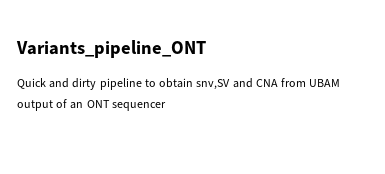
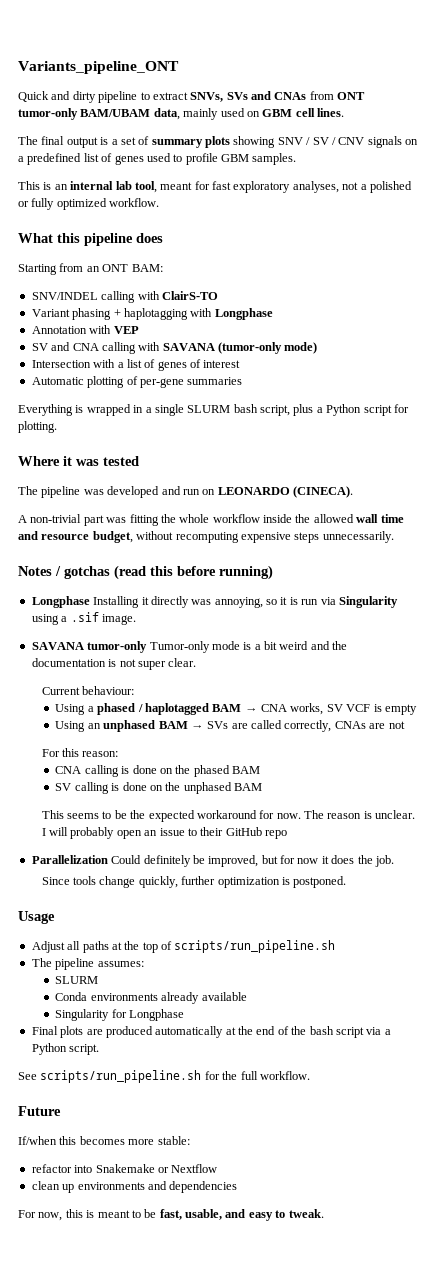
- Quick and dirty pipeline to obtain snv,SV and CNA from UBAM output of an ONT sequencer
+ Quick and dirty pipeline to extract SNVs, SVs and CNAs from ONT tumor-only BAM/UBAM data, mainly used on GBM cell lines.
+ The final output is a set of summary plots showing SNV / SV / CNV signals on a predefined list of genes used to profile GBM samples.
+ This is an internal lab tool, meant for fast exploratory analyses, not a polished or fully optimized workflow.
+ What this pipeline does
+ Starting from an ONT BAM:
+ SNV/INDEL calling with ClairS-TO
+ Variant phasing + haplotagging with Longphase
+ Annotation with VEP
+ SV and CNA calling with SAVANA (tumor-only mode)
+ Intersection with a list of genes of interest
+ Automatic plotting of per-gene summaries
+ Everything is wrapped in a single SLURM bash script, plus a Python script for plotting.
+ Where it was tested
+ The pipeline was developed and run on LEONARDO (CINECA).
+ A non-trivial part was fitting the whole workflow inside the allowed wall time and resource budget, without recomputing expensive steps unnecessarily.
+ Notes / gotchas (read this before running)
+ Longphase Installing it directly was annoying, so it is run via Singularity using a .sif image.
+ SAVANA tumor-only Tumor-only mode is a bit weird and the documentation is not super clear.
+ Current behaviour:
+ Using a phased / haplotagged BAM → CNA works, SV VCF is empty
+ Using an unphased BAM → SVs are called correctly, CNAs are not
+ For this reason:
+ CNA calling is done on the phased BAM
+ SV calling is done on the unphased BAM
+ This seems to be the expected workaround for now. The reason is unclear. I will probably open an issue to their GitHub repo
+ Parallelization Could definitely be improved, but for now it does the job.
+ Since tools change quickly, further optimization is postponed.
+ Usage
+ Adjust all paths at the top of scripts/run_pipeline.sh
+ The pipeline assumes:
+ SLURM
+ Conda environments already available
+ Singularity for Longphase
+ Final plots are produced automatically at the end of the bash script via a Python script.
+ See scripts/run_pipeline.sh for the full workflow.
+ Future
+ If/when this becomes more stable:
+ refactor into Snakemake or Nextflow
+ clean up environments and dependencies
+ For now, this is meant to be fast, usable, and easy to tweak.

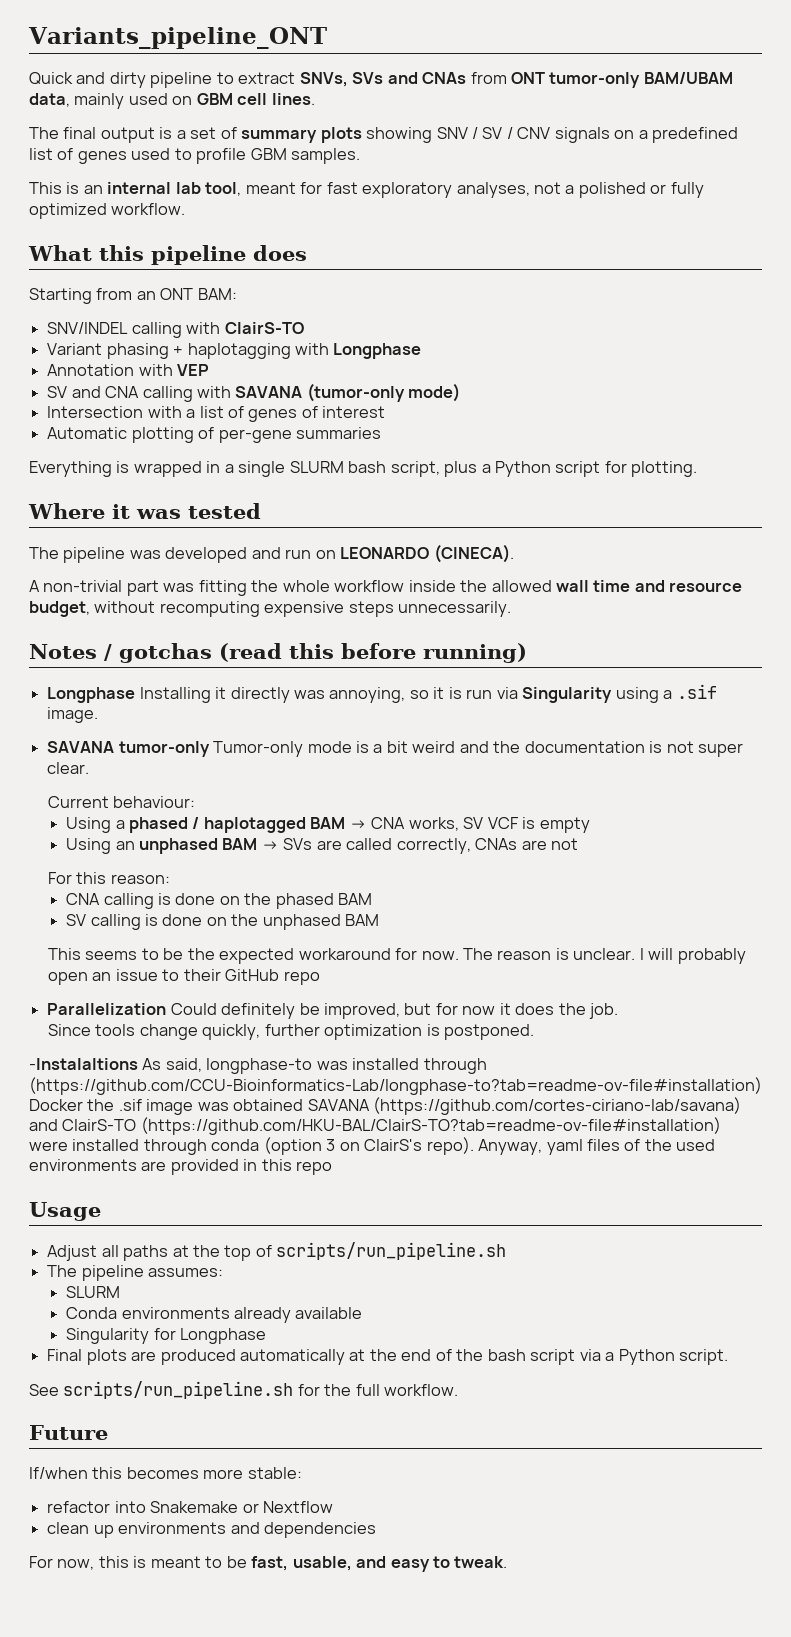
+ -Instalaltions As said, longphase-to was installed through (https://github.com/CCU-Bioinformatics-Lab/longphase-to?tab=readme-ov-file#installation) Docker the .sif image was obtained SAVANA (https://github.com/cortes-ciriano-lab/savana) and ClairS-TO (https://github.com/HKU-BAL/ClairS-TO?tab=readme-ov-file#installation) were installed through conda (option 3 on ClairS's repo). Anyway, yaml files of the used environments are provided in this repo

